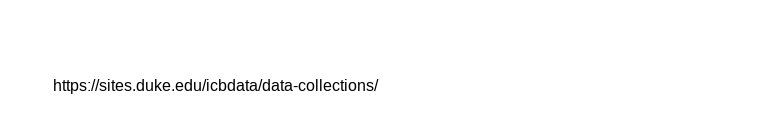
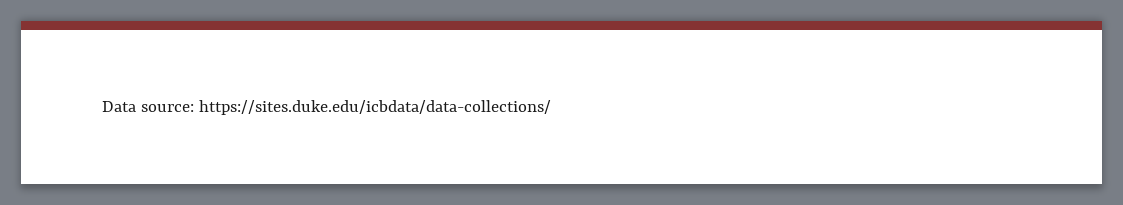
- https://sites.duke.edu/icbdata/data-collections/
+ Data source: https://sites.duke.edu/icbdata/data-collections/

